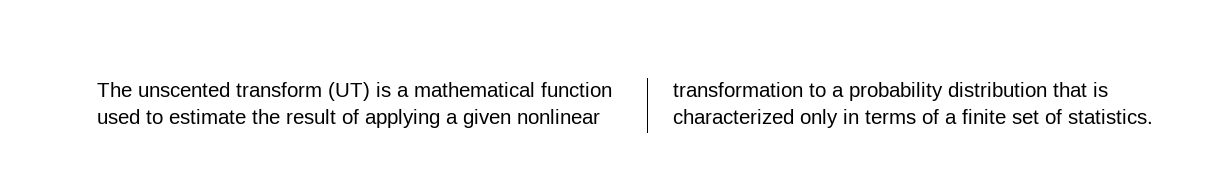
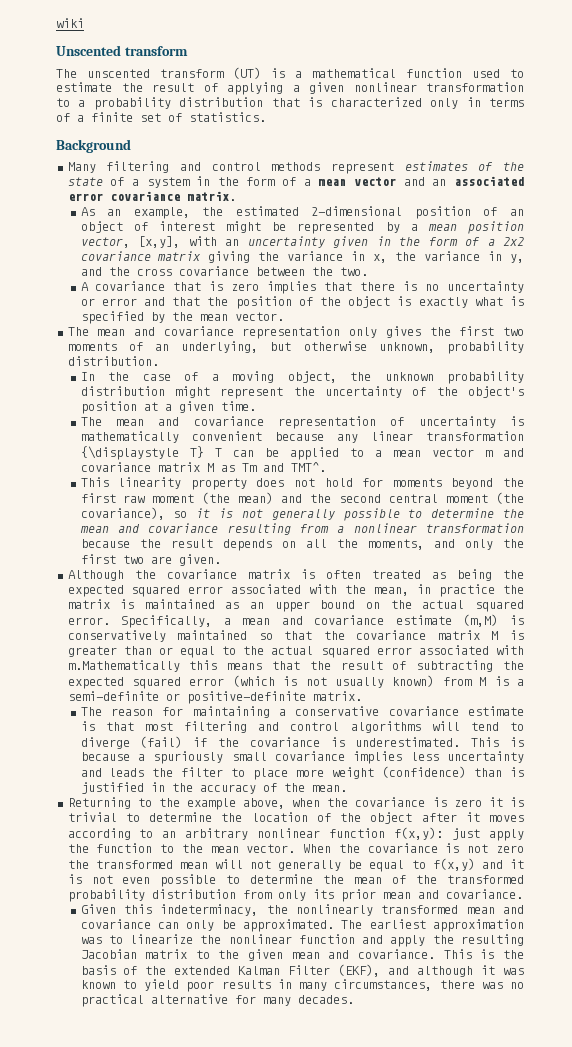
+ wiki
+ Unscented transform
+ Background
+ Many filtering and control methods represent estimates of the state of a system in the form of a mean vector and an associated error covariance matrix.
+ As an example, the estimated 2-dimensional position of an object of interest might be represented by a mean position vector, [x,y], with an uncertainty given in the form of a 2x2 covariance matrix giving the variance in x, the variance in y, and the cross covariance between the two.
+ A covariance that is zero implies that there is no uncertainty or error and that the position of the object is exactly what is specified by the mean vector.
+ The mean and covariance representation only gives the first two moments of an underlying, but otherwise unknown, probability distribution.
+ In the case of a moving object, the unknown probability distribution might represent the uncertainty of the object's position at a given time.
+ The mean and covariance representation of uncertainty is mathematically convenient because any linear transformation {\displaystyle T} T can be applied to a mean vector m and covariance matrix M as Tm and TMT^.
+ This linearity property does not hold for moments beyond the first raw moment (the mean) and the second central moment (the covariance), so it is not generally possible to determine the mean and covariance resulting from a nonlinear transformation because the result depends on all the moments, and only the first two are given.
+ Although the covariance matrix is often treated as being the expected squared error associated with the mean, in practice the matrix is maintained as an upper bound on the actual squared error. Specifically, a mean and covariance estimate (m,M) is conservatively maintained so that the covariance matrix M is greater than or equal to the actual squared error associated with m.Mathematically this means that the result of subtracting the expected squared error (which is not usually known) from M is a semi-definite or positive-definite matrix.
+ The reason for maintaining a conservative covariance estimate is that most filtering and control algorithms will tend to diverge (fail) if the covariance is underestimated. This is because a spuriously small covariance implies less uncertainty and leads the filter to place more weight (confidence) than is justified in the accuracy of the mean.
+ Returning to the example above, when the covariance is zero it is trivial to determine the location of the object after it moves according to an arbitrary nonlinear function f(x,y): just apply the function to the mean vector. When the covariance is not zero the transformed mean will not generally be equal to f(x,y) and it is not even possible to determine the mean of the transformed probability distribution from only its prior mean and covariance.
+ Given this indeterminacy, the nonlinearly transformed mean and covariance can only be approximated. The earliest approximation was to linearize the nonlinear function and apply the resulting Jacobian matrix to the given mean and covariance. This is the basis of the extended Kalman Filter (EKF), and although it was known to yield poor results in many circumstances, there was no practical alternative for many decades.

